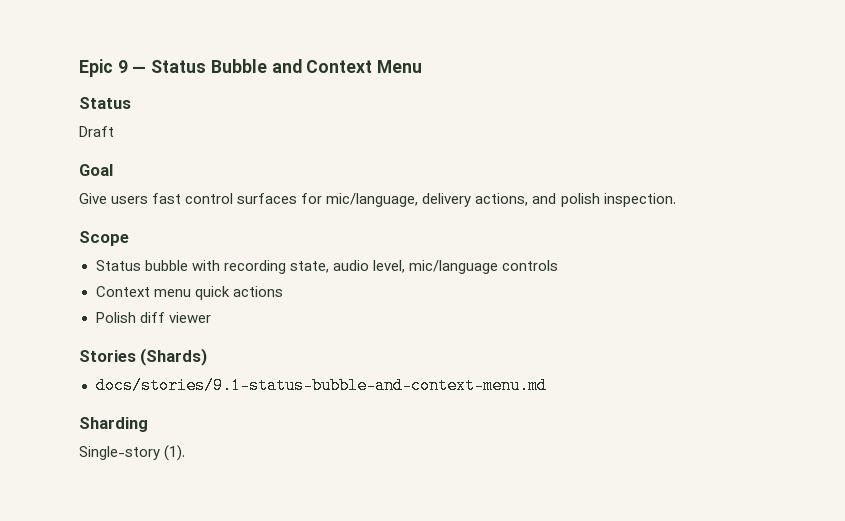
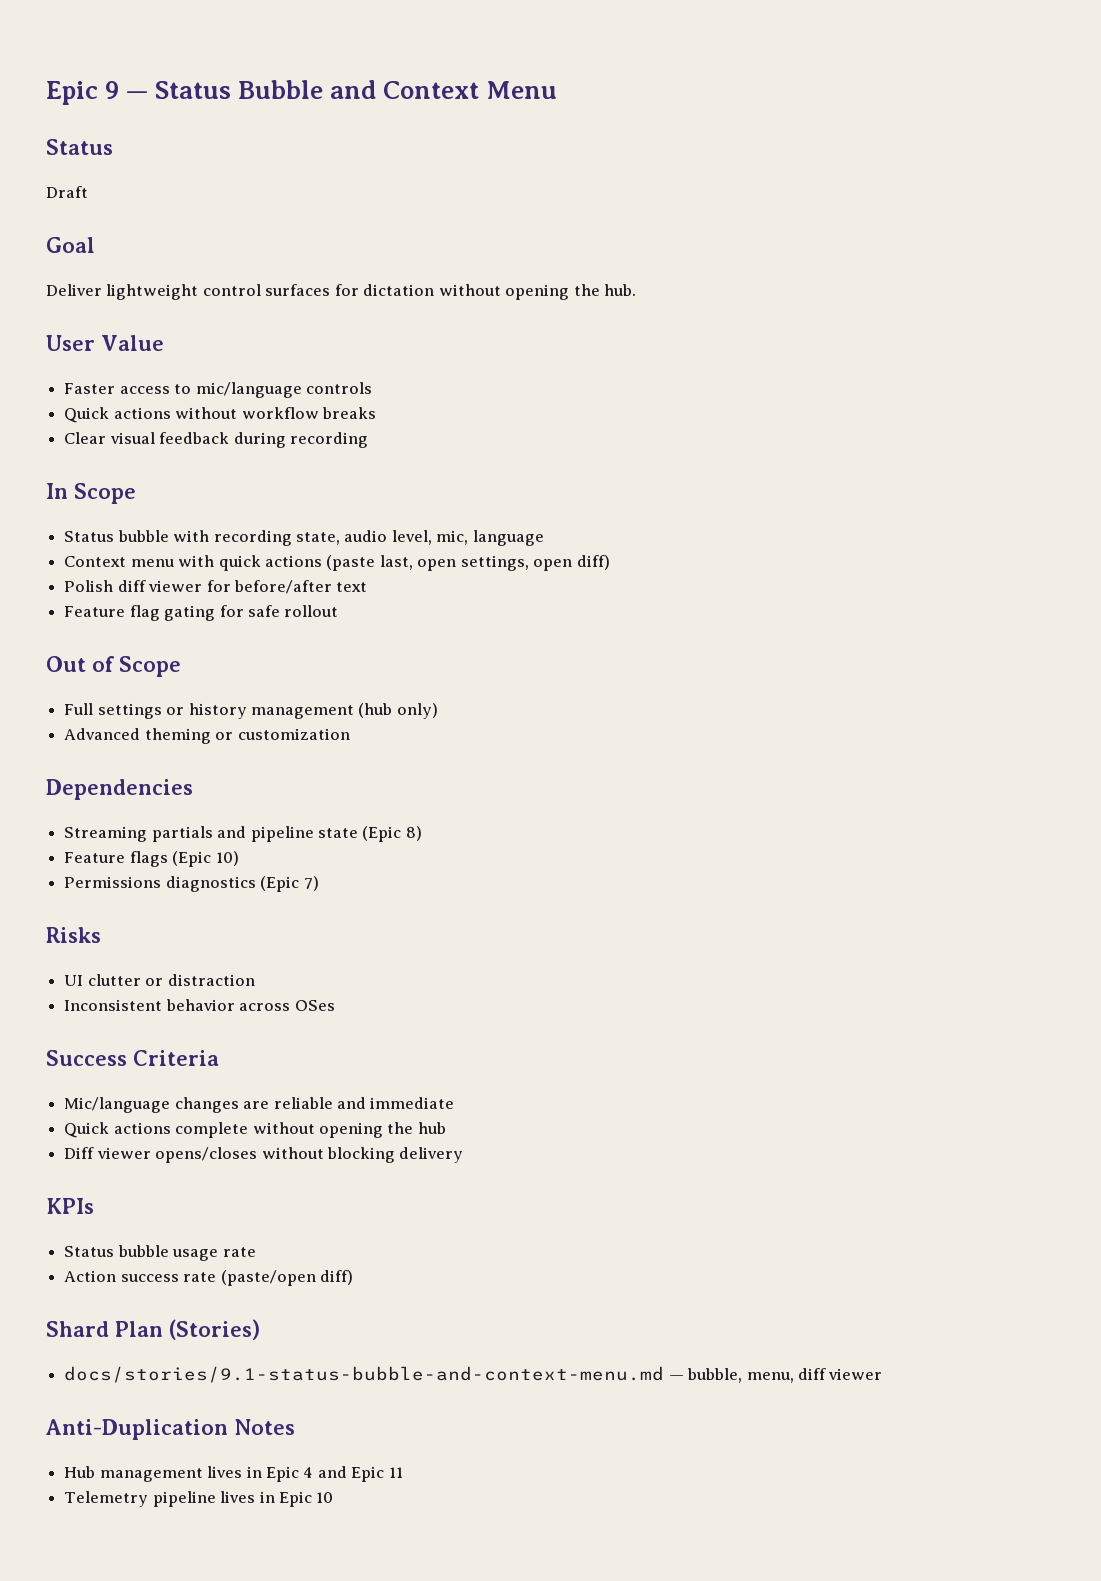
- Give users fast control surfaces for mic/language, delivery actions, and polish inspection.
- Scope
+ Deliver lightweight control surfaces for dictation without opening the hub.
+ User Value
+ Faster access to mic/language controls
+ Quick actions without workflow breaks
+ Clear visual feedback during recording
+ In Scope
- Status bubble with recording state, audio level, mic/language controls
+ Status bubble with recording state, audio level, mic, language
- Context menu quick actions
- Polish diff viewer
- Stories (Shards)
- docs/stories/9.1-status-bubble-and-context-menu.md
- Sharding
- Single-story (1).
+ Context menu with quick actions (paste last, open settings, open diff)
+ Polish diff viewer for before/after text
+ Feature flag gating for safe rollout
+ Out of Scope
+ Full settings or history management (hub only)
+ Advanced theming or customization
+ Dependencies
+ Streaming partials and pipeline state (Epic 8)
+ Feature flags (Epic 10)
+ Permissions diagnostics (Epic 7)
+ Risks
+ UI clutter or distraction
+ Inconsistent behavior across OSes
+ Success Criteria
+ Mic/language changes are reliable and immediate
+ Quick actions complete without opening the hub
+ Diff viewer opens/closes without blocking delivery
+ KPIs
+ Status bubble usage rate
+ Action success rate (paste/open diff)
+ Shard Plan (Stories)
+ docs/stories/9.1-status-bubble-and-context-menu.md — bubble, menu, diff viewer
+ Anti-Duplication Notes
+ Hub management lives in Epic 4 and Epic 11
+ Telemetry pipeline lives in Epic 10

